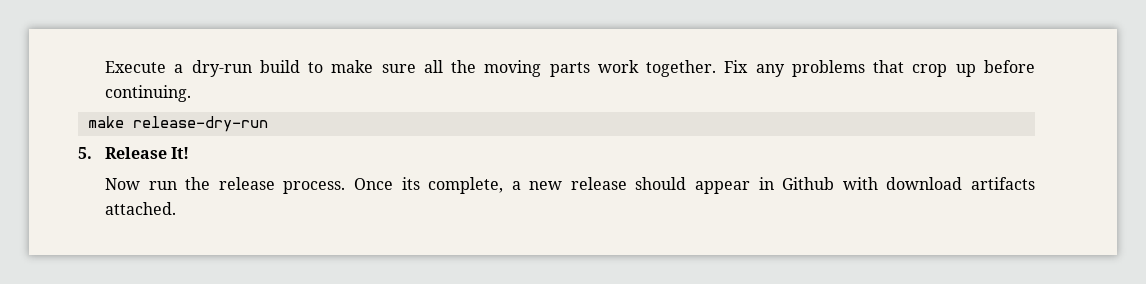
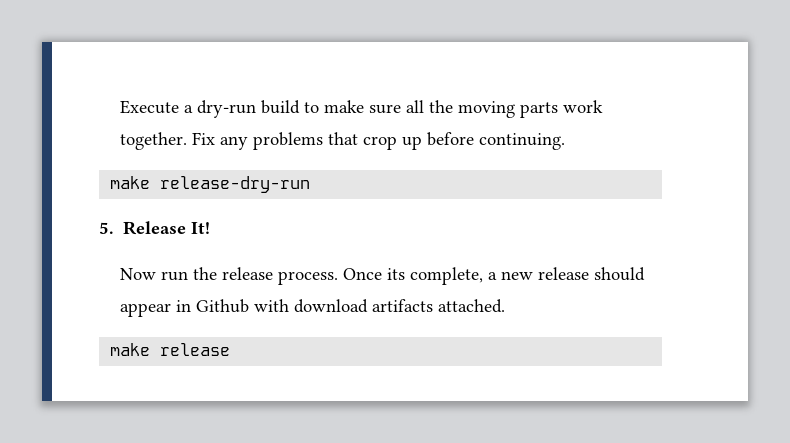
+ make release

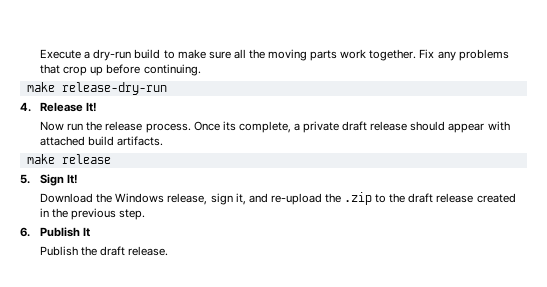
- 5. Release It!
+ 4. Release It!
- Once its complete, a new release should appear in Github with download artifacts attached.
+ Once its complete, a private draft release should appear with attached build artifacts.
  make release
+ 5. Sign It!
+ Download the Windows release, sign it, and re-upload the .zip to the draft release created in the previous step.
+ 6. Publish It
+ Publish the draft release.

